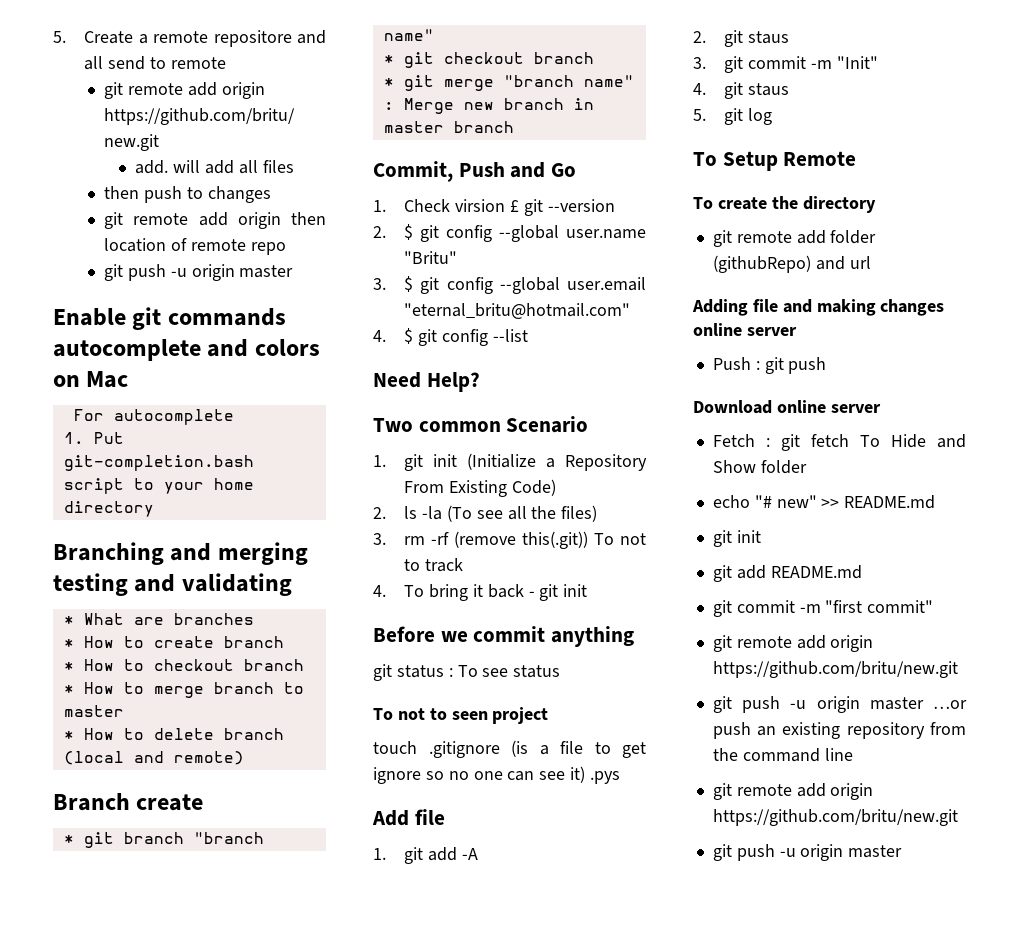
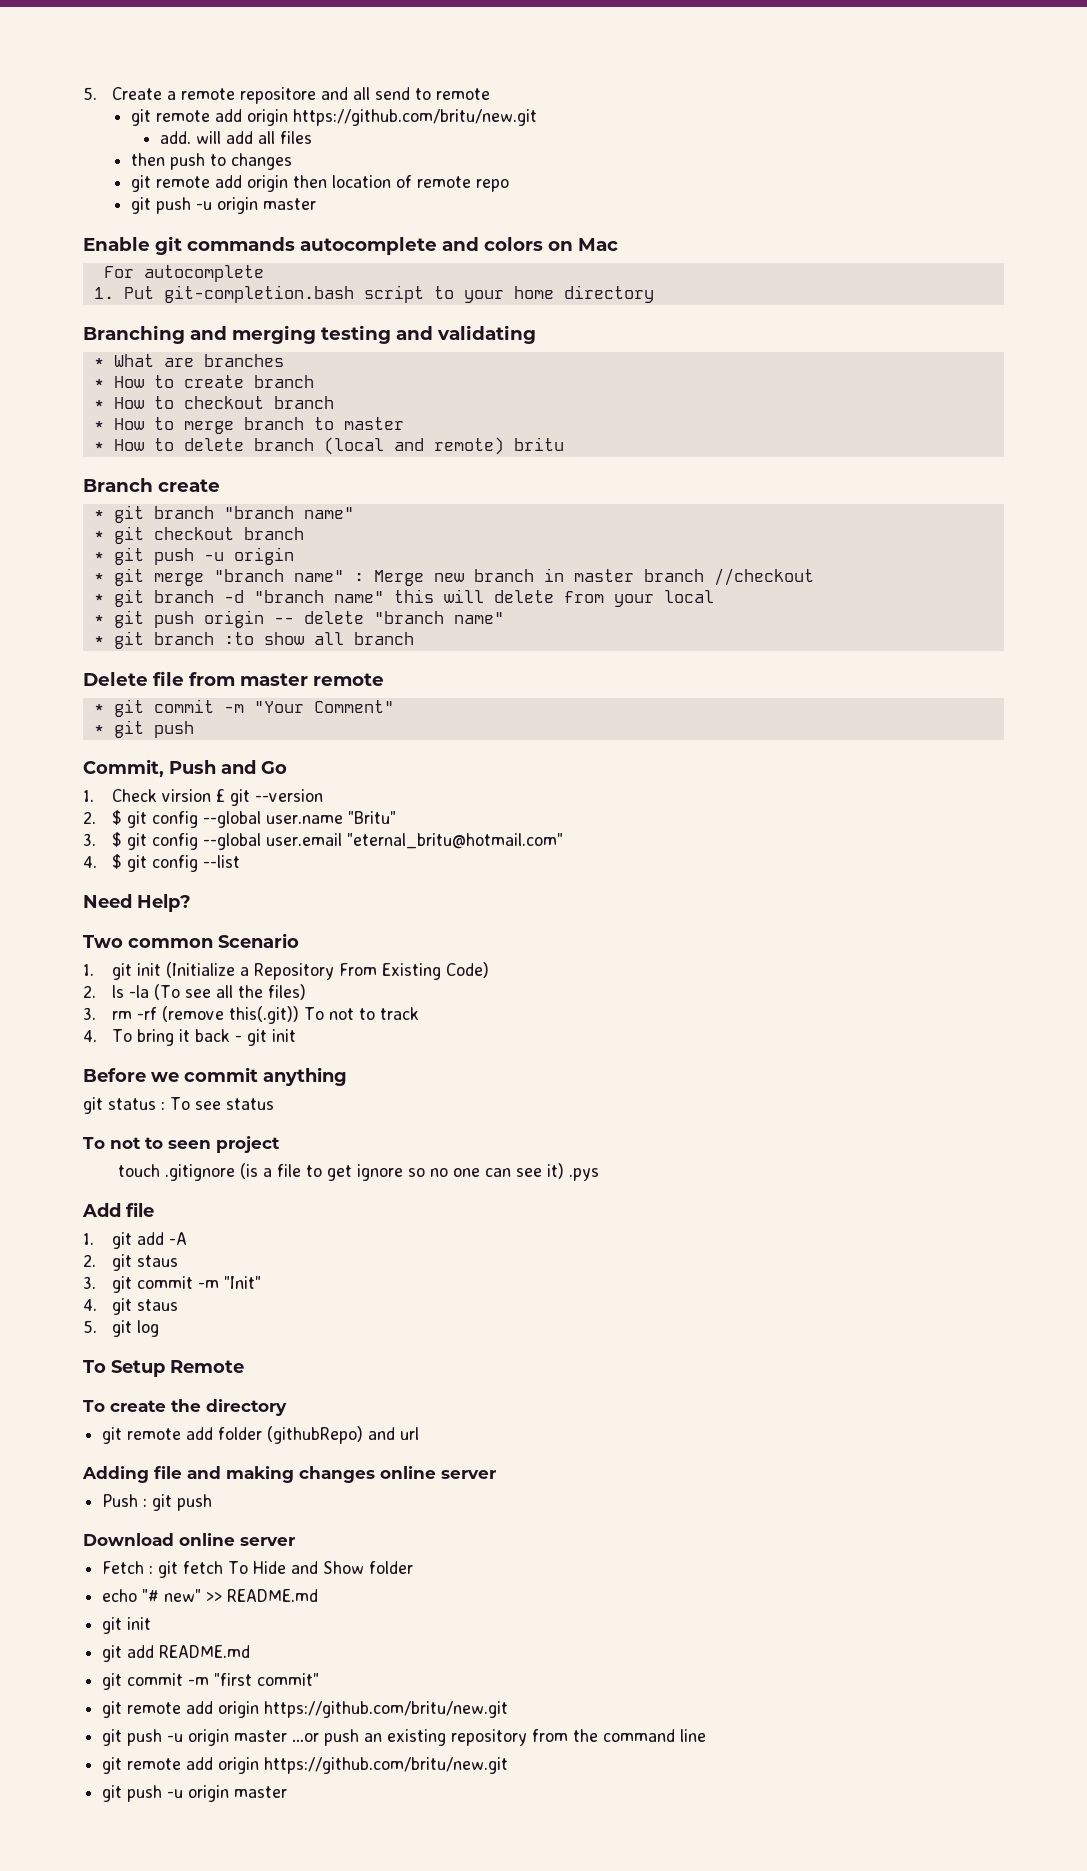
- * How to delete branch (local and remote)
+ * How to delete branch (local and remote) britu
+ * git push -u origin
- * git merge "branch name" : Merge new branch in master branch
+ * git merge "branch name" : Merge new branch in master branch //checkout
+ * git branch -d "branch name" this will delete from your local
+ * git push origin -- delete "branch name"
+ * git branch :to show all branch
+ Delete file from master remote
+ * git commit -m "Your Comment"
+ * git push

